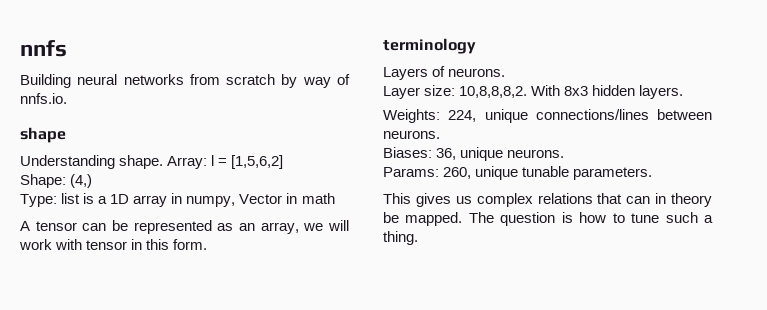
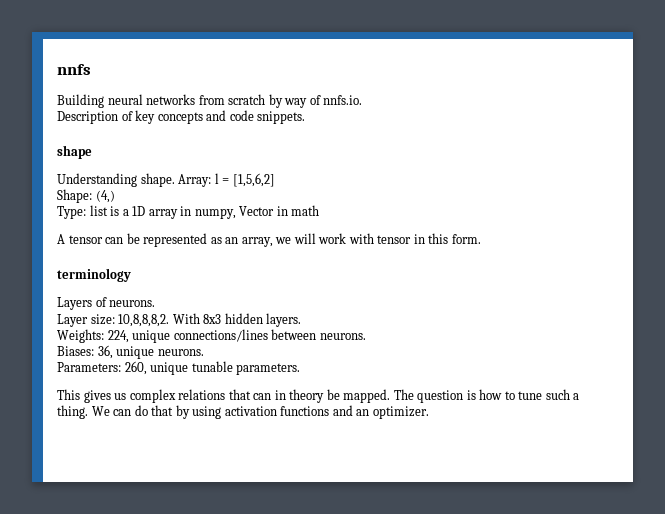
+ Description of key concepts and code snippets.
- Params: 260, unique tunable parameters.
+ Parameters: 260, unique tunable parameters.
+ We can do that by using activation functions and an optimizer.

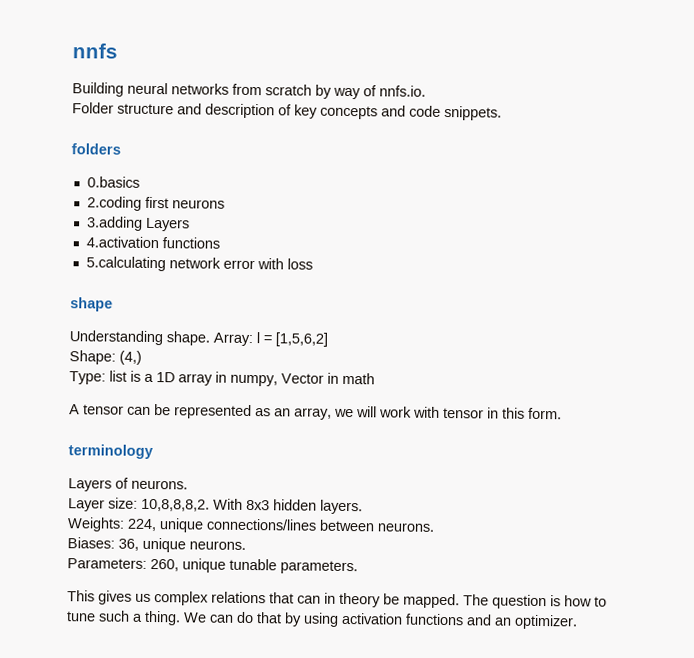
- Description of key concepts and code snippets.
+ Folder structure and description of key concepts and code snippets.
+ folders
+ 0.basics
+ 2.coding first neurons
+ 3.adding Layers
+ 4.activation functions
+ 5.calculating network error with loss

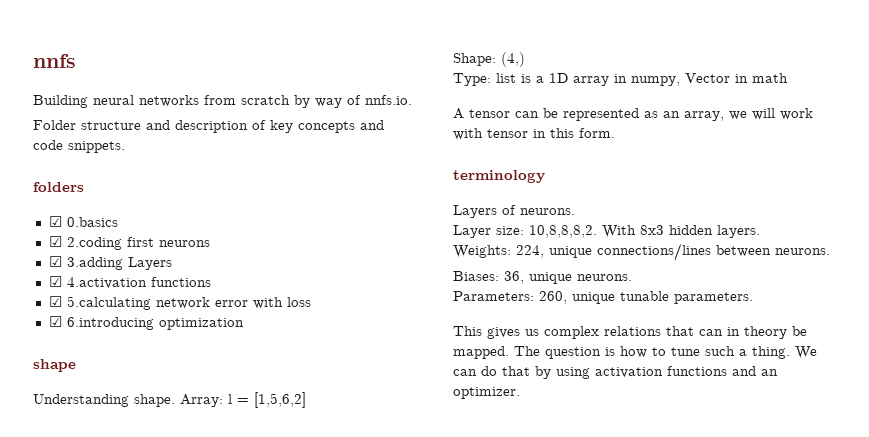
- 0.basics
+ ☑ 0.basics
- 2.coding first neurons
+ ☑ 2.coding first neurons
- 3.adding Layers
+ ☑ 3.adding Layers
- 4.activation functions
+ ☑ 4.activation functions
- 5.calculating network error with loss
+ ☑ 5.calculating network error with loss
+ ☑ 6.introducing optimization

